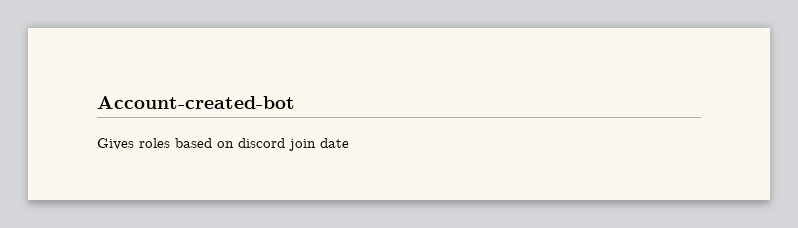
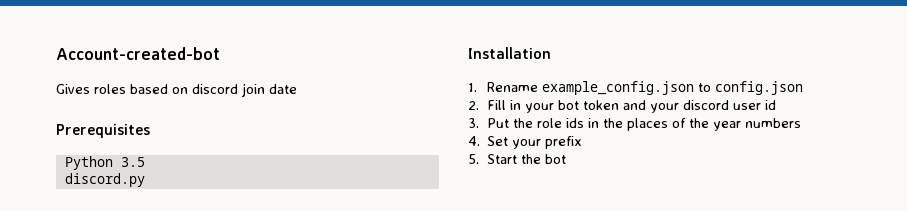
+ Prerequisites
+ Python 3.5
+ discord.py
+ Installation
+ 1. Rename example_config.json to config.json
+ 2. Fill in your bot token and your discord user id
+ 3. Put the role ids in the places of the year numbers
+ 4. Set your prefix
+ 5. Start the bot

